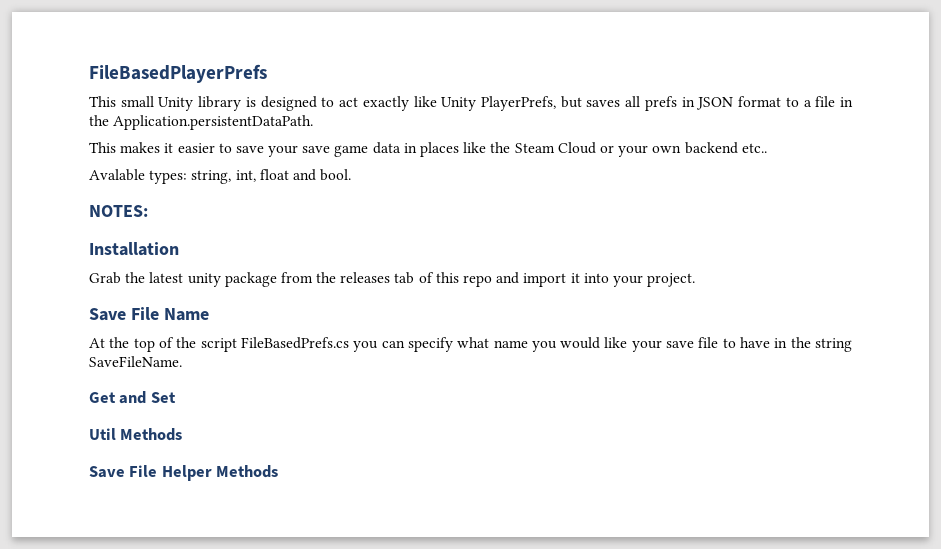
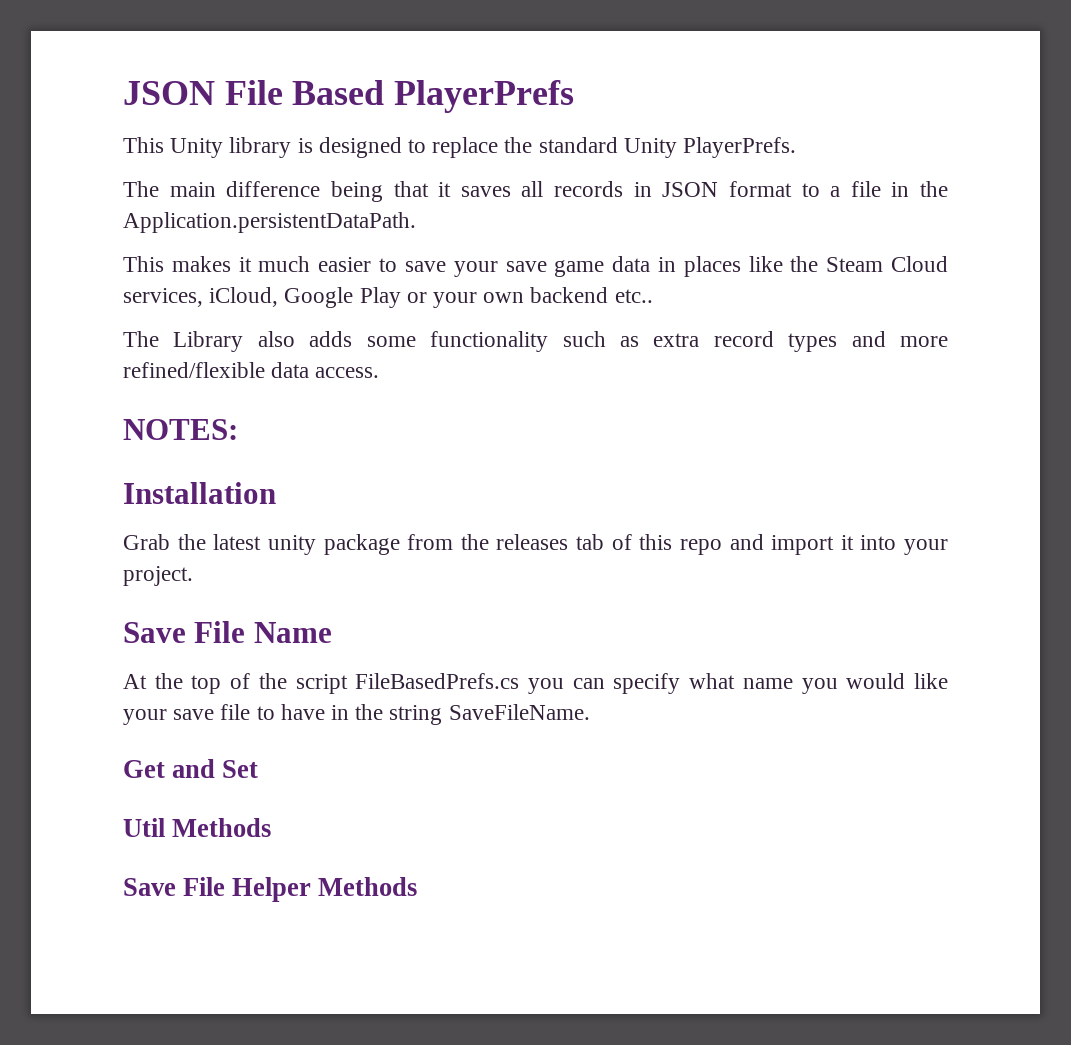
- FileBasedPlayerPrefs
- This small Unity library is designed to act exactly like Unity PlayerPrefs, but saves all prefs in JSON format to a file in the Application.persistentDataPath.
+ JSON File Based PlayerPrefs
+ This Unity library is designed to replace the standard Unity PlayerPrefs.
+ The main difference being that it saves all records in JSON format to a file in the Application.persistentDataPath.
- This makes it easier to save your save game data in places like the Steam Cloud or your own backend etc..
+ This makes it much easier to save your save game data in places like the Steam Cloud services, iCloud, Google Play or your own backend etc..
- Avalable types: string, int, float and bool.
+ The Library also adds some functionality such as extra record types and more refined/flexible data access.

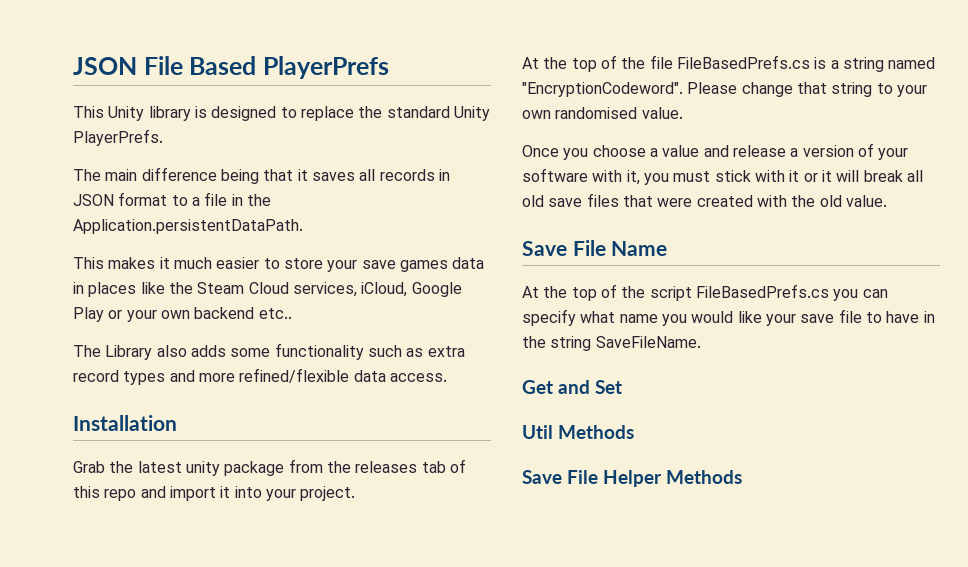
- This makes it much easier to save your save game data in places like the Steam Cloud services, iCloud, Google Play or your own backend etc..
+ This makes it much easier to store your save games data in places like the Steam Cloud services, iCloud, Google Play or your own backend etc..
- NOTES:
+ At the top of the file FileBasedPrefs.cs is a string named "EncryptionCodeword". Please change that string to your own randomised value.
+ Once you choose a value and release a version of your software with it, you must stick with it or it will break all old save files that were created with the old value.

